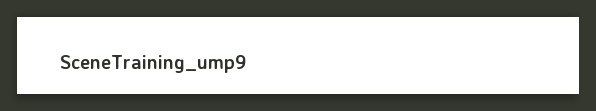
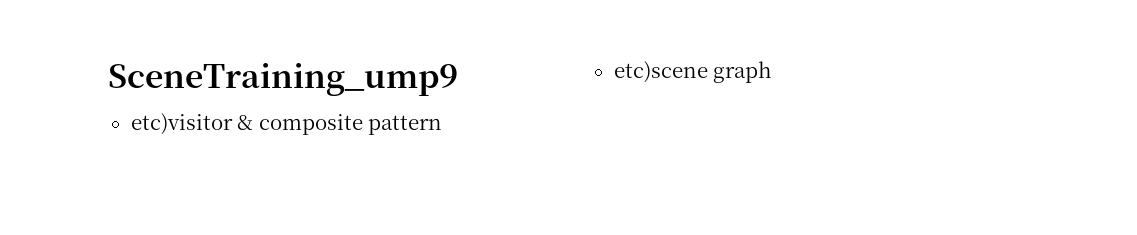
+ etc)visitor & composite pattern
+ etc)scene graph

